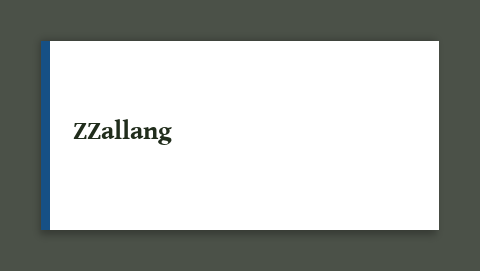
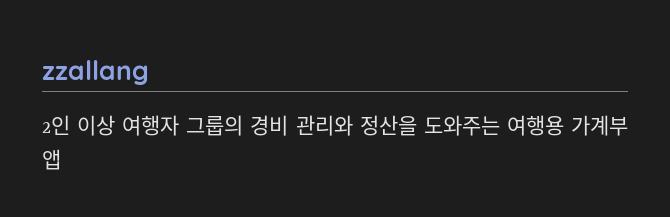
- ZZallang
+ zzallang
+ 2인 이상 여행자 그룹의 경비 관리와 정산을 도와주는 여행용 가계부 앱

